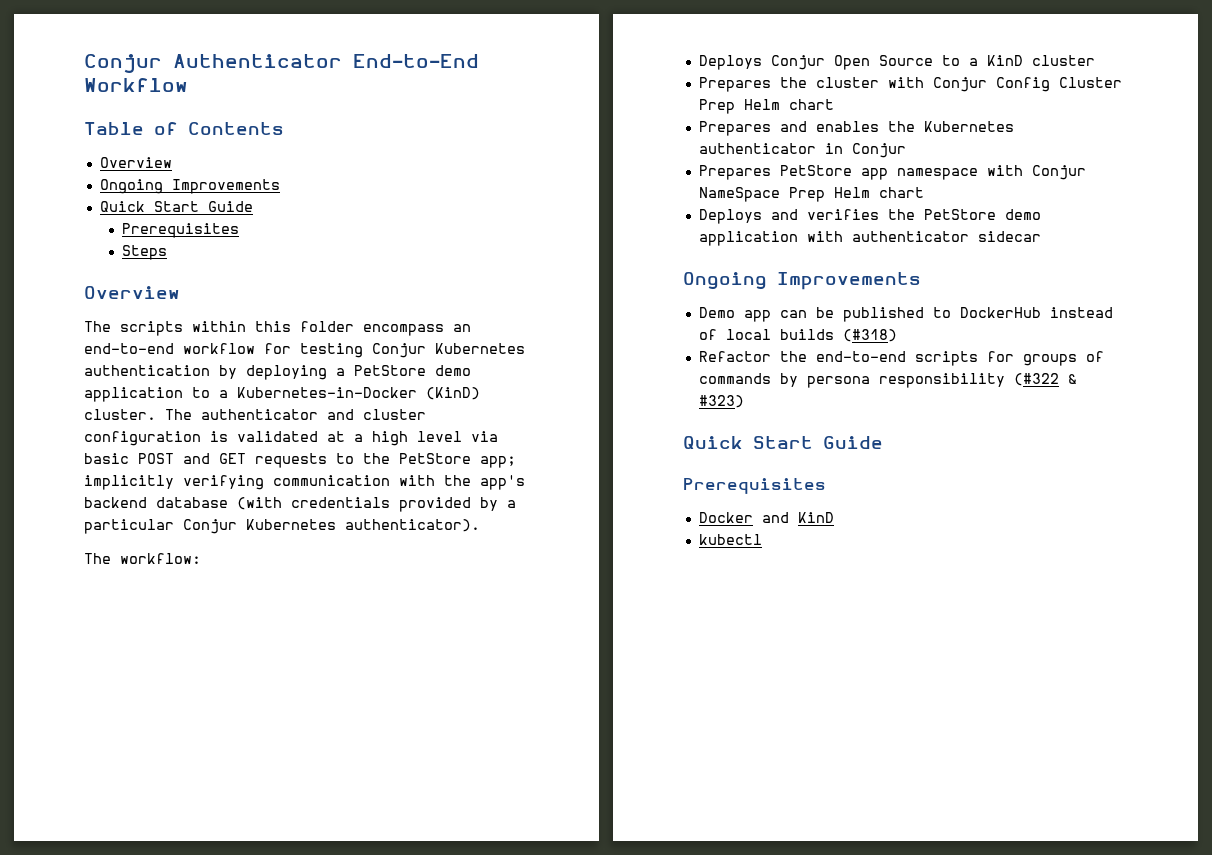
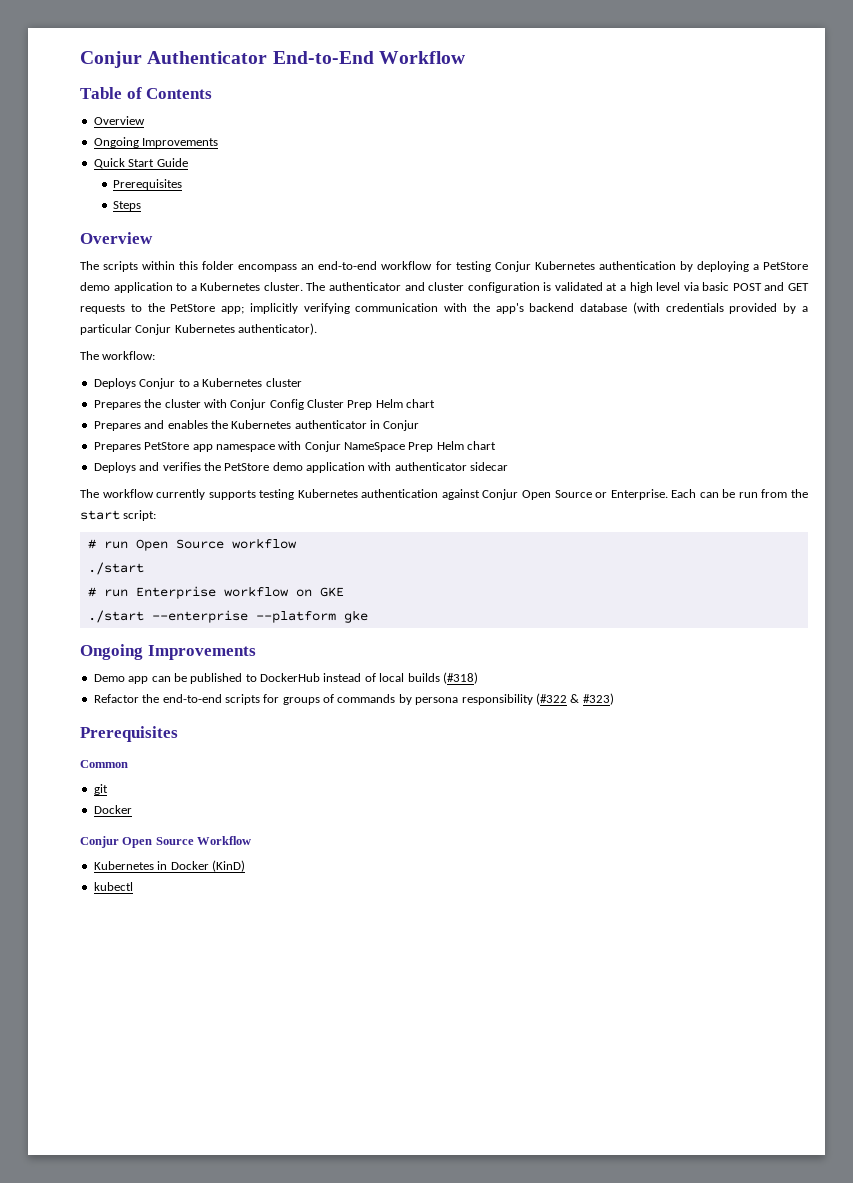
- The scripts within this folder encompass an end-to-end workflow for testing Conjur Kubernetes authentication by deploying a PetStore demo application to a Kubernetes-in-Docker (KinD) cluster.
+ The scripts within this folder encompass an end-to-end workflow for testing Conjur Kubernetes authentication by deploying a PetStore demo application to a Kubernetes cluster.
- Deploys Conjur Open Source to a KinD cluster
+ Deploys Conjur to a Kubernetes cluster
+ The workflow currently supports testing Kubernetes authentication against Conjur Open Source or Enterprise. Each can be run from the start script:
+ # run Open Source workflow
+ ./start
+ # run Enterprise workflow on GKE
+ ./start --enterprise --platform gke
  Refactor the end-to-end scripts for groups of commands by persona responsibility (#322 & #323)
- Quick Start Guide
  Prerequisites
- Docker and KinD
+ Common
+ git
+ Docker
+ Conjur Open Source Workflow
+ Kubernetes in Docker (KinD)

